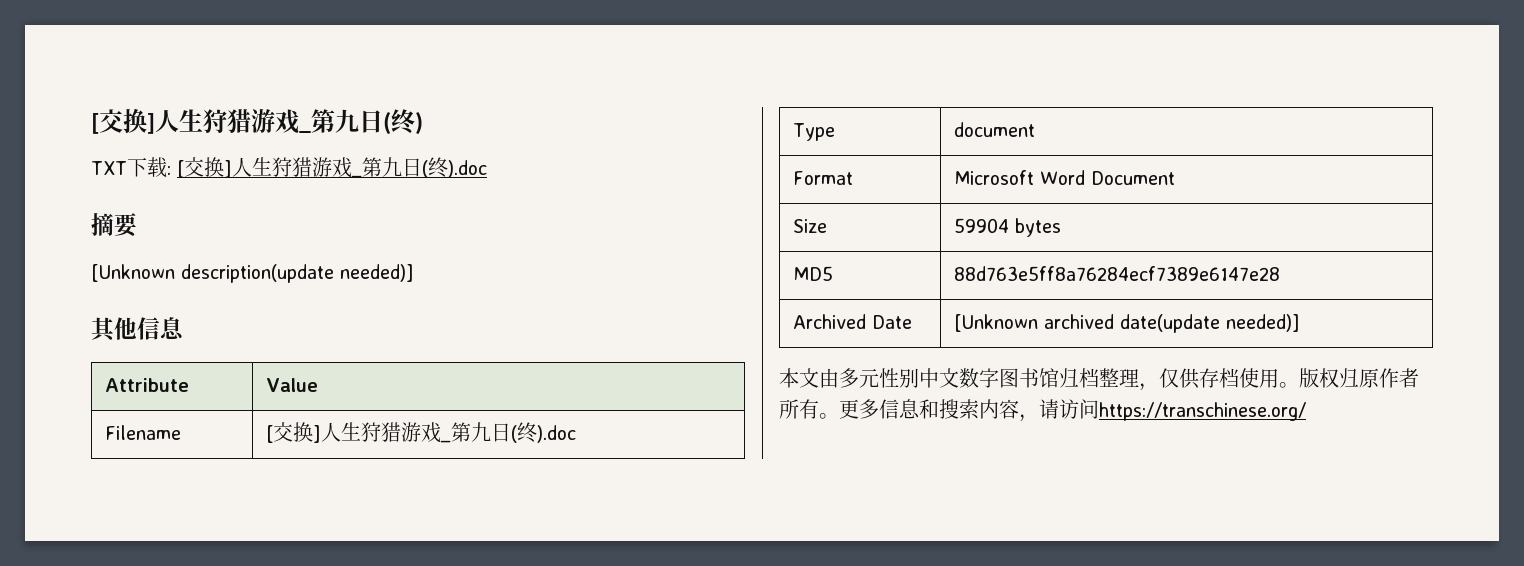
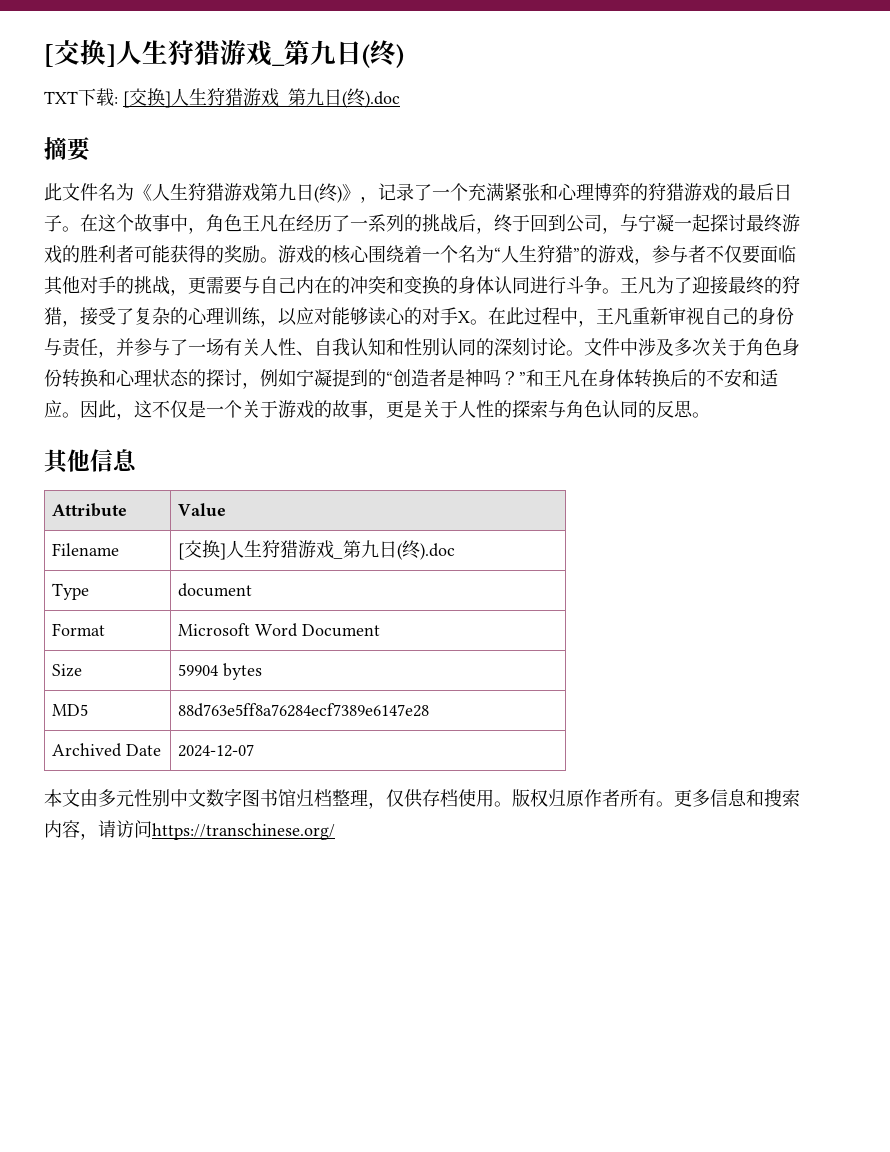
- [Unknown description(update needed)]
+ 此文件名为《人生狩猎游戏第九日(终)》，记录了一个充满紧张和心理博弈的狩猎游戏的最后日子。在这个故事中，角色王凡在经历了一系列的挑战后，终于回到公司，与宁凝一起探讨最终游戏的胜利者可能获得的奖励。游戏的核心围绕着一个名为“人生狩猎”的游戏，参与者不仅要面临其他对手的挑战，更需要与自己内在的冲突和变换的身体认同进行斗争。王凡为了迎接最终的狩猎，接受了复杂的心理训练，以应对能够读心的对手X。在此过程中，王凡重新审视自己的身份与责任，并参与了一场有关人性、自我认知和性别认同的深刻讨论。文件中涉及多次关于角色身份转换和心理状态的探讨，例如宁凝提到的“创造者是神吗？”和王凡在身体转换后的不安和适应。因此，这不仅是一个关于游戏的故事，更是关于人性的探索与角色认同的反思。
- Archived Date | [Unknown archived date(update needed)]
+ Archived Date | 2024-12-07

